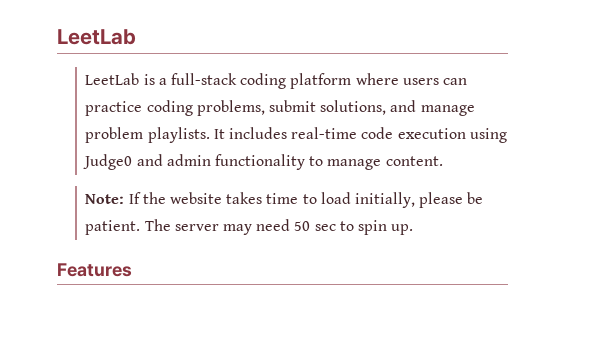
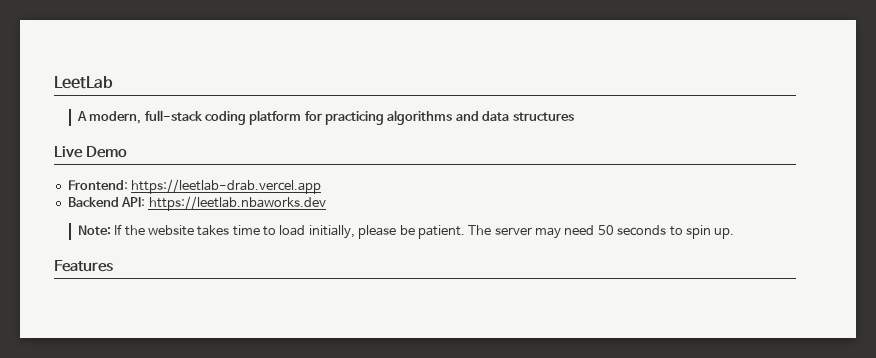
- LeetLab is a full-stack coding platform where users can practice coding problems, submit solutions, and manage problem playlists. It includes real-time code execution using Judge0 and admin functionality to manage content.
+ A modern, full-stack coding platform for practicing algorithms and data structures
+ Live Demo
+ Frontend: https://leetlab-drab.vercel.app
+ Backend API: https://leetlab.nbaworks.dev
- The server may need 50 sec to spin up.
+ The server may need 50 seconds to spin up.

